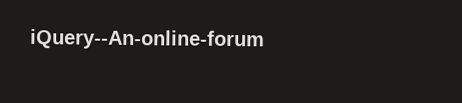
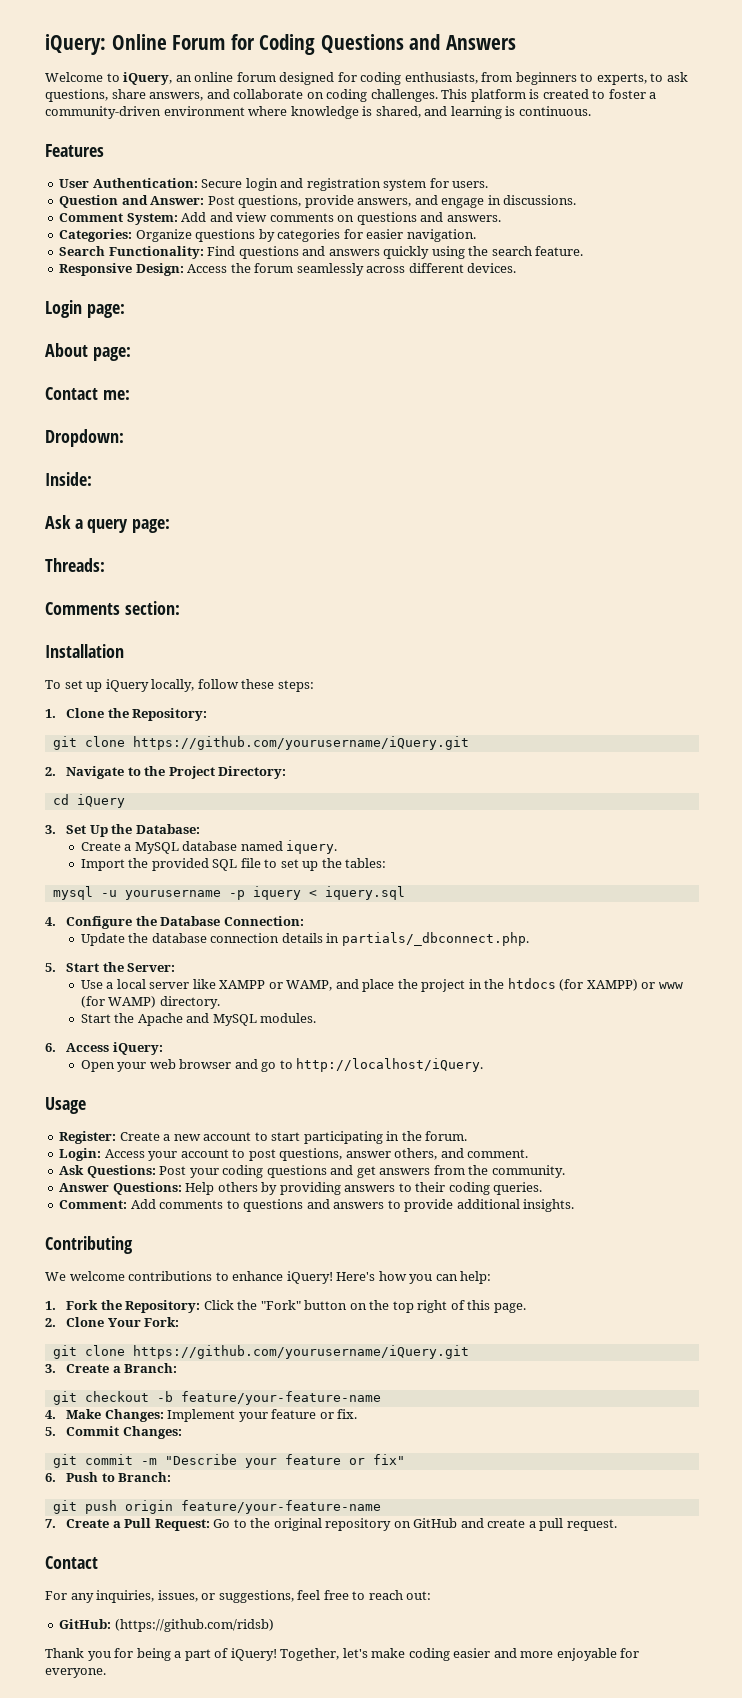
- iQuery--An-online-forum
+ iQuery: Online Forum for Coding Questions and Answers
+ Welcome to iQuery, an online forum designed for coding enthusiasts, from beginners to experts, to ask questions, share answers, and collaborate on coding challenges. This platform is created to foster a community-driven environment where knowledge is shared, and learning is continuous.
+ Features
+ User Authentication: Secure login and registration system for users.
+ Question and Answer: Post questions, provide answers, and engage in discussions.
+ Comment System: Add and view comments on questions and answers.
+ Categories: Organize questions by categories for easier navigation.
+ Search Functionality: Find questions and answers quickly using the search feature.
+ Responsive Design: Access the forum seamlessly across different devices.
+ Login page:
+ About page:
+ Contact me:
+ Dropdown:
+ Inside:
+ Ask a query page:
+ Threads:
+ Comments section:
+ Installation
+ To set up iQuery locally, follow these steps:
+ 1. Clone the Repository:
+ git clone https://github.com/yourusername/iQuery.git
+ 2. Navigate to the Project Directory:
+ cd iQuery
+ 3. Set Up the Database:
+ Create a MySQL database named iquery.
+ Import the provided SQL file to set up the tables:
+ mysql -u yourusername -p iquery < iquery.sql
+ 4. Configure the Database Connection:
+ Update the database connection details in partials/_dbconnect.php.
+ 5. Start the Server:
+ Use a local server like XAMPP or WAMP, and place the project in the htdocs (for XAMPP) or www (for WAMP) directory.
+ Start the Apache and MySQL modules.
+ 6. Access iQuery:
+ Open your web browser and go to http://localhost/iQuery.
+ Usage
+ Register: Create a new account to start participating in the forum.
+ Login: Access your account to post questions, answer others, and comment.
+ Ask Questions: Post your coding questions and get answers from the community.
+ Answer Questions: Help others by providing answers to their coding queries.
+ Comment: Add comments to questions and answers to provide additional insights.
+ Contributing
+ We welcome contributions to enhance iQuery! Here's how you can help:
+ 1. Fork the Repository: Click the "Fork" button on the top right of this page.
+ 2. Clone Your Fork:
+ git clone https://github.com/yourusername/iQuery.git
+ 3. Create a Branch:
+ git checkout -b feature/your-feature-name
+ 4. Make Changes: Implement your feature or fix.
+ 5. Commit Changes:
+ git commit -m "Describe your feature or fix"
+ 6. Push to Branch:
+ git push origin feature/your-feature-name
+ 7. Create a Pull Request: Go to the original repository on GitHub and create a pull request.
+ Contact
+ For any inquiries, issues, or suggestions, feel free to reach out:
+ GitHub: (https://github.com/ridsb)
+ Thank you for being a part of iQuery! Together, let's make coding easier and more enjoyable for everyone.

